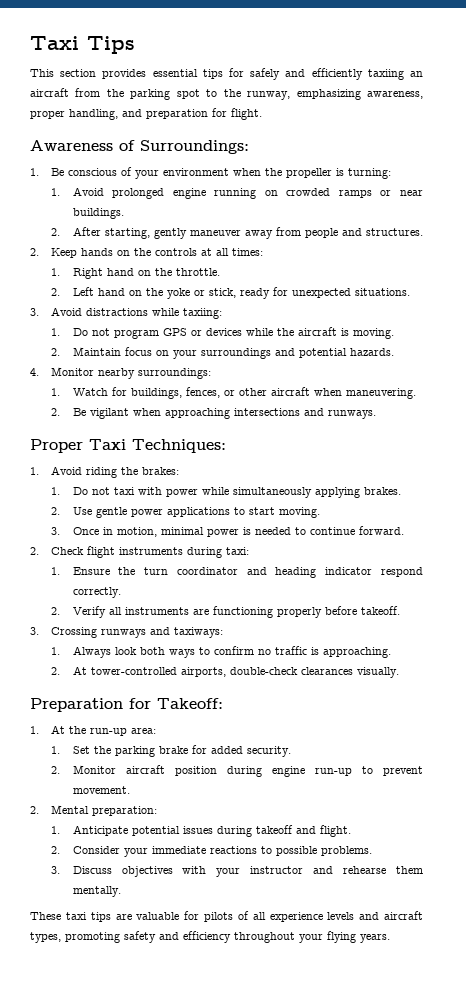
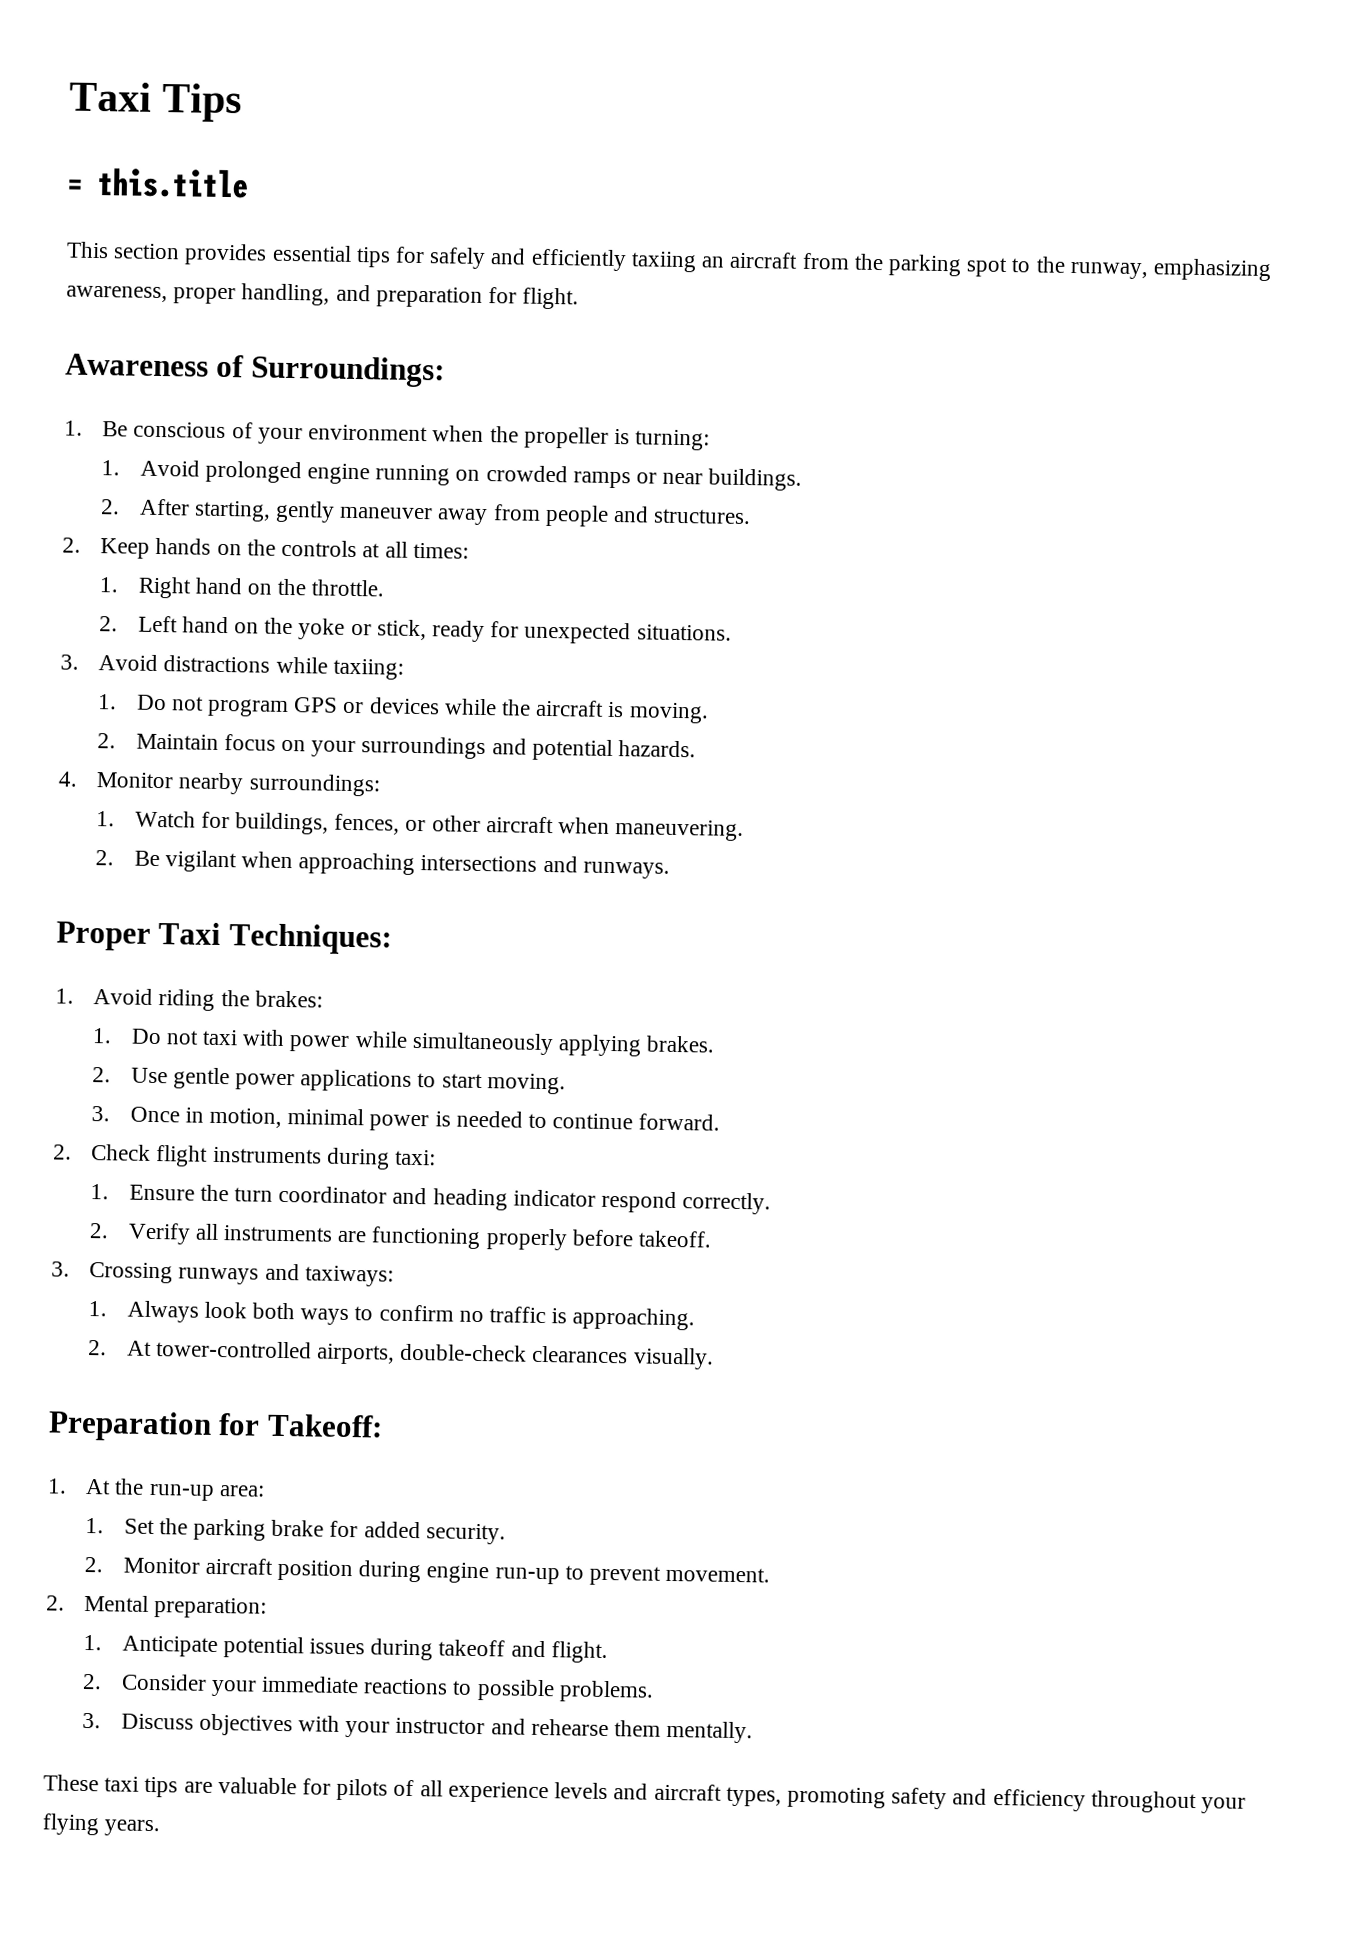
+ = this.title

